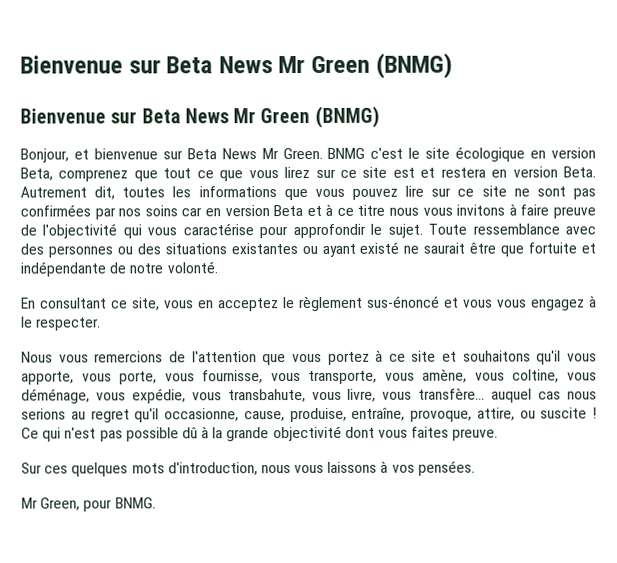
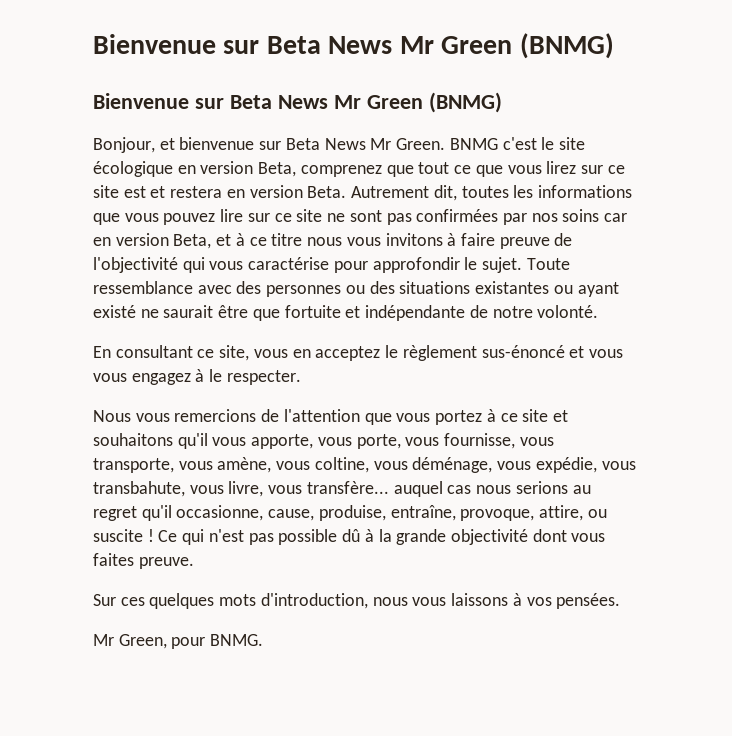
- Autrement dit, toutes les informations que vous pouvez lire sur ce site ne sont pas confirmées par nos soins car en version Beta et à ce titre nous vous invitons à faire preuve de l'objectivité qui vous caractérise pour approfondir le sujet.
+ Autrement dit, toutes les informations que vous pouvez lire sur ce site ne sont pas confirmées par nos soins car en version Beta, et à ce titre nous vous invitons à faire preuve de l'objectivité qui vous caractérise pour approfondir le sujet.

